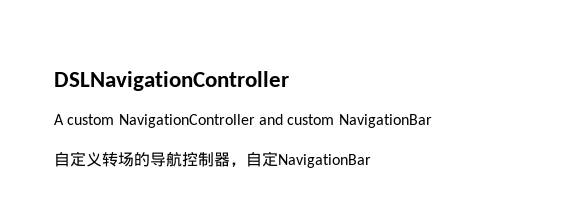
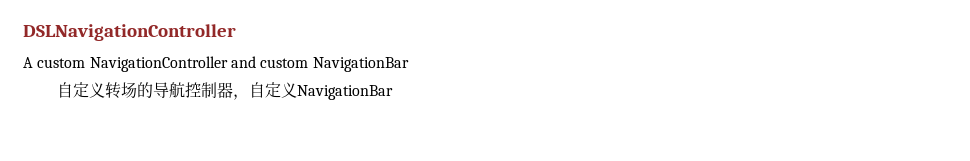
- 自定义转场的导航控制器，自定NavigationBar
+ 自定义转场的导航控制器，自定义NavigationBar

